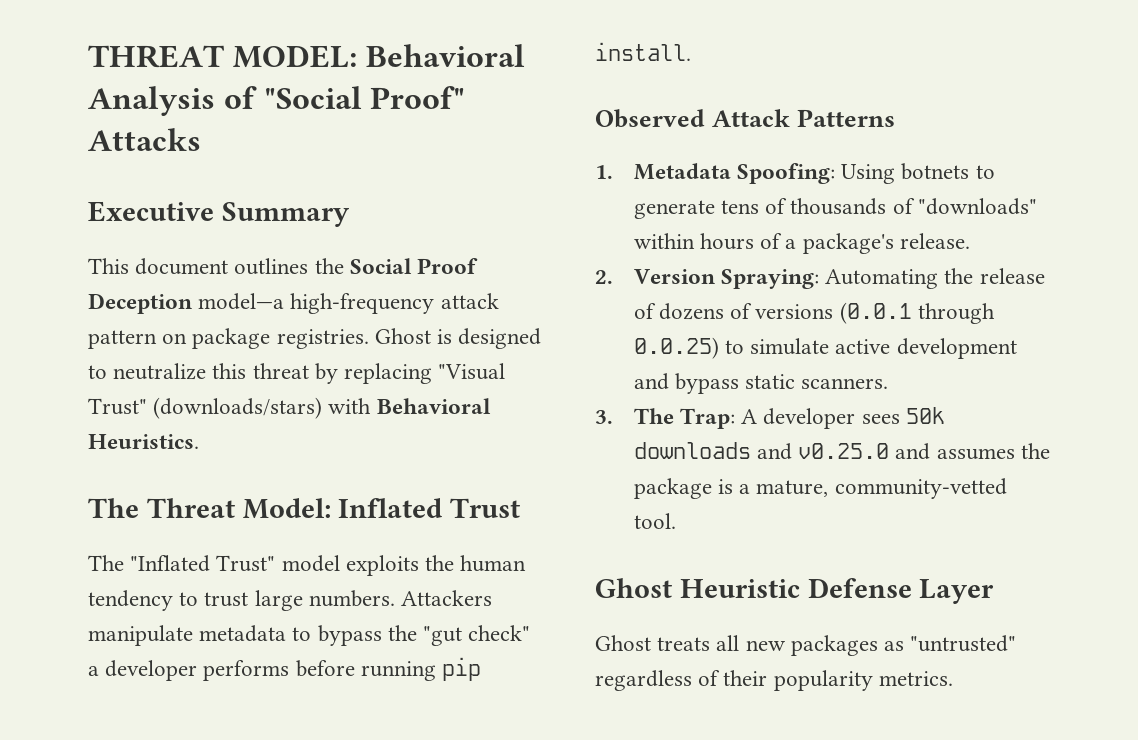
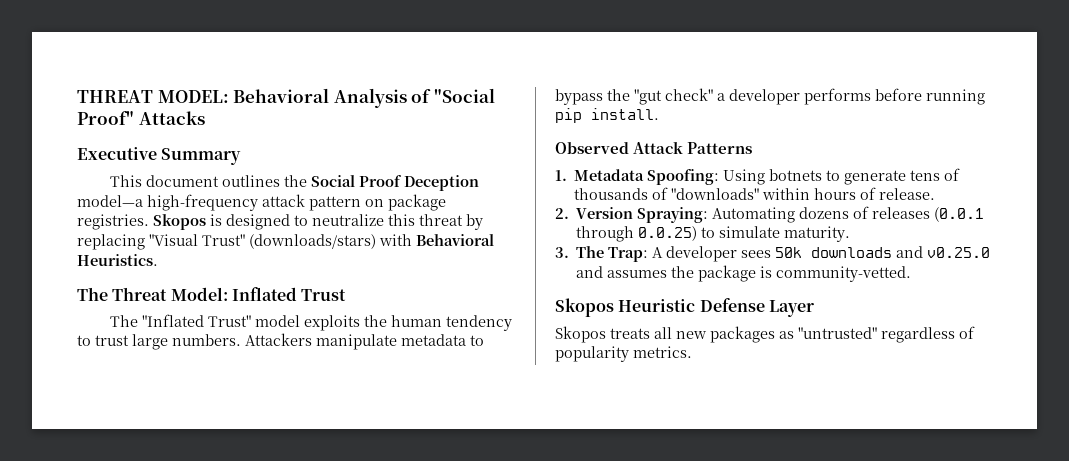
- Ghost is designed to neutralize this threat by replacing "Visual Trust" (downloads/stars) with Behavioral Heuristics.
+ Skopos is designed to neutralize this threat by replacing "Visual Trust" (downloads/stars) with Behavioral Heuristics.
- 1. Metadata Spoofing: Using botnets to generate tens of thousands of "downloads" within hours of a package's release.
+ 1. Metadata Spoofing: Using botnets to generate tens of thousands of "downloads" within hours of release.
- 2. Version Spraying: Automating the release of dozens of versions (0.0.1 through 0.0.25) to simulate active development and bypass static scanners.
+ 2. Version Spraying: Automating dozens of releases (0.0.1 through 0.0.25) to simulate maturity.
- 3. The Trap: A developer sees 50k downloads and v0.25.0 and assumes the package is a mature, community-vetted tool.
- Ghost Heuristic Defense Layer
+ 3. The Trap: A developer sees 50k downloads and v0.25.0 and assumes the package is community-vetted.
+ Skopos Heuristic Defense Layer
- Ghost treats all new packages as "untrusted" regardless of their popularity metrics.
+ Skopos treats all new packages as "untrusted" regardless of popularity metrics.

